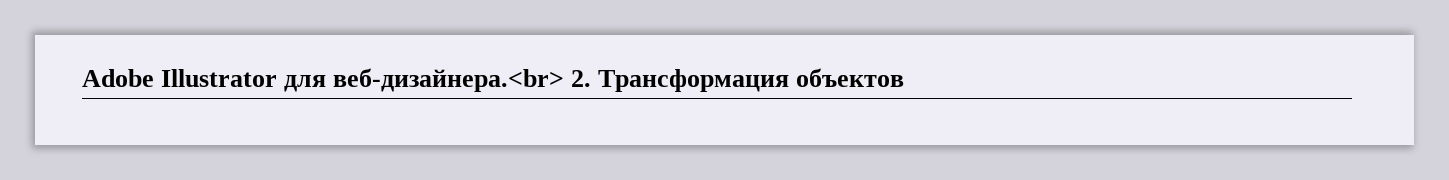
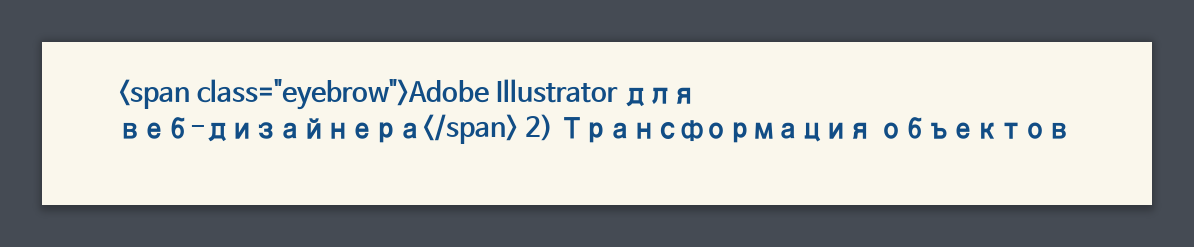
- Adobe Illustrator для веб-дизайнера.<br> 2. Трансформация объектов
+ <span class="eyebrow">Adobe Illustrator для веб-дизайнера</span> 2) Трансформация объектов

